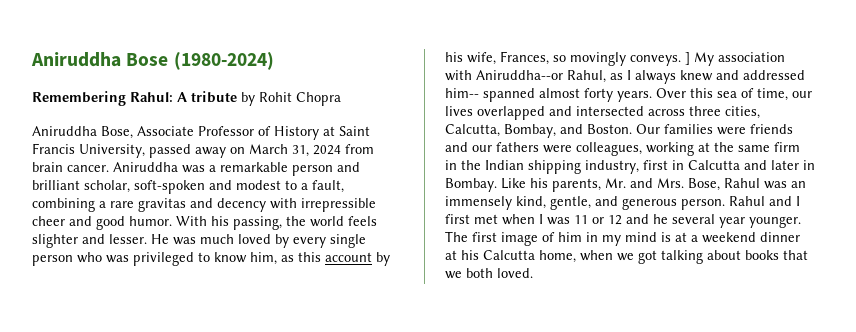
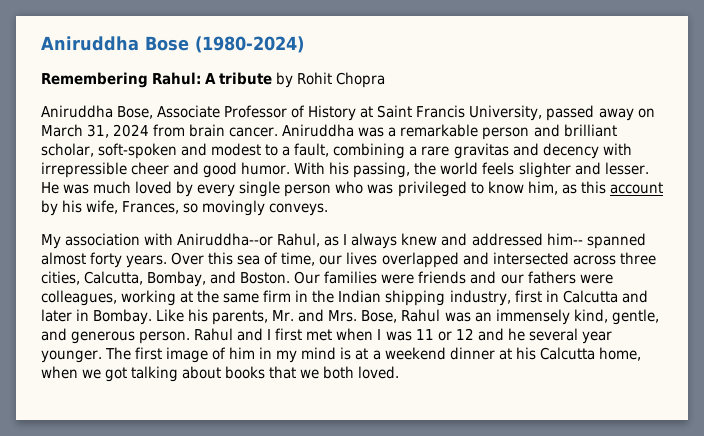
- He was much loved by every single person who was privileged to know him, as this account by his wife, Frances, so movingly conveys. ] My association with Aniruddha--or Rahul, as I always knew and addressed him-- spanned almost forty years.
+ He was much loved by every single person who was privileged to know him, as this account by his wife, Frances, so movingly conveys.
+ My association with Aniruddha--or Rahul, as I always knew and addressed him-- spanned almost forty years.

